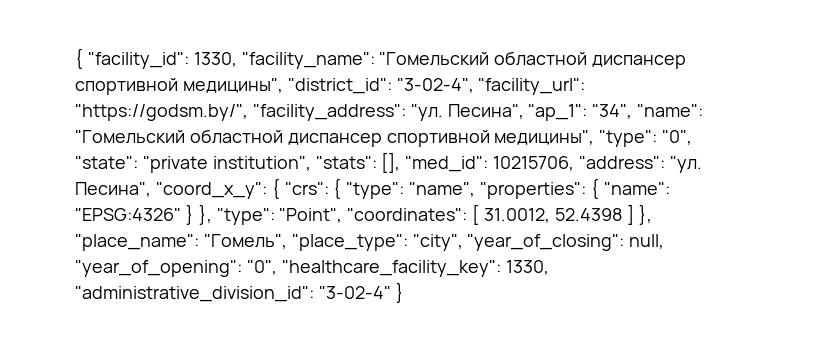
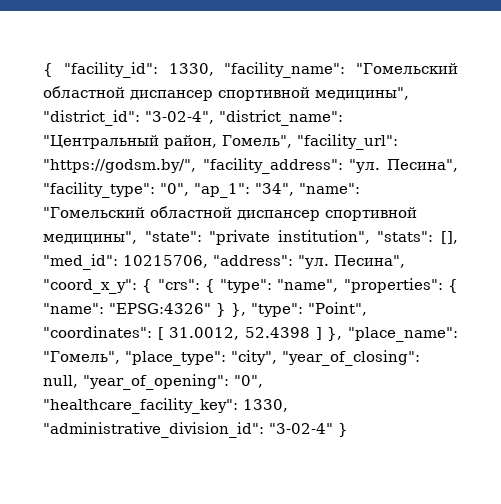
- "3-02-4", "facility_url":
+ "3-02-4", "district_name": "Центральный район, Гомель", "facility_url":
- "ул. Песина", "ap_1":
+ "ул. Песина", "facility_type": "0", "ap_1":
- "Гомельский областной диспансер спортивной медицины", "type": "0", "state":
+ "Гомельский областной диспансер спортивной медицины", "state":

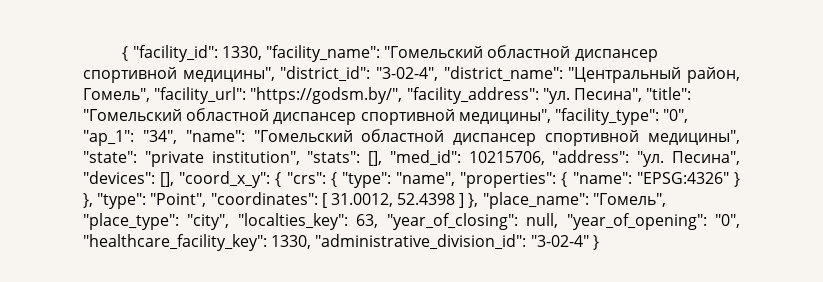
- "ул. Песина", "facility_type":
+ "ул. Песина", "title": "Гомельский областной диспансер спортивной медицины", "facility_type":
- "ул. Песина", "coord_x_y":
+ "ул. Песина", "devices": [], "coord_x_y":
- "city", "year_of_closing":
+ "city", "localties_key": 63, "year_of_closing":

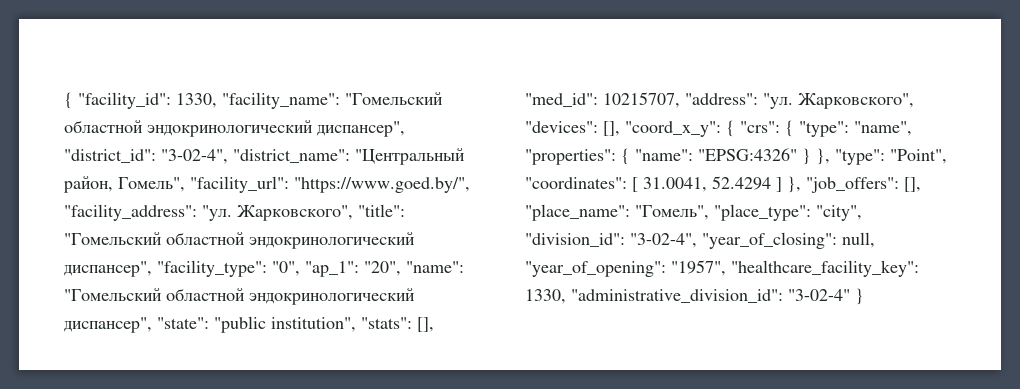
- { "facility_id": 1330, "facility_name": "Гомельский областной диспансер спортивной медицины", "district_id": "3-02-4", "district_name": "Центральный район, Гомель", "facility_url": "https://godsm.by/", "facility_address": "ул. Песина", "title": "Гомельский областной диспансер спортивной медицины", "facility_type": "0", "ap_1": "34", "name": "Гомельский областной диспансер спортивной медицины", "state": "private institution", "stats": [], "med_id": 10215706, "address": "ул. Песина", "devices": [], "coord_x_y": { "crs": { "type": "name", "properties": { "name": "EPSG:4326" } }, "type": "Point", "coordinates": [ 31.0012, 52.4398 ] }, "place_name": "Гомель", "place_type": "city", "localties_key": 63, "year_of_closing": null, "year_of_opening": "0", "healthcare_facility_key": 1330, "administrative_division_id": "3-02-4" }
+ { "facility_id": 1330, "facility_name": "Гомельский областной эндокринологический диспансер", "district_id": "3-02-4", "district_name": "Центральный район, Гомель", "facility_url": "https://www.goed.by/", "facility_address": "ул. Жарковского", "title": "Гомельский областной эндокринологический диспансер", "facility_type": "0", "ap_1": "20", "name": "Гомельский областной эндокринологический диспансер", "state": "public institution", "stats": [], "med_id": 10215707, "address": "ул. Жарковского", "devices": [], "coord_x_y": { "crs": { "type": "name", "properties": { "name": "EPSG:4326" } }, "type": "Point", "coordinates": [ 31.0041, 52.4294 ] }, "job_offers": [], "place_name": "Гомель", "place_type": "city", "division_id": "3-02-4", "year_of_closing": null, "year_of_opening": "1957", "healthcare_facility_key": 1330, "administrative_division_id": "3-02-4" }

